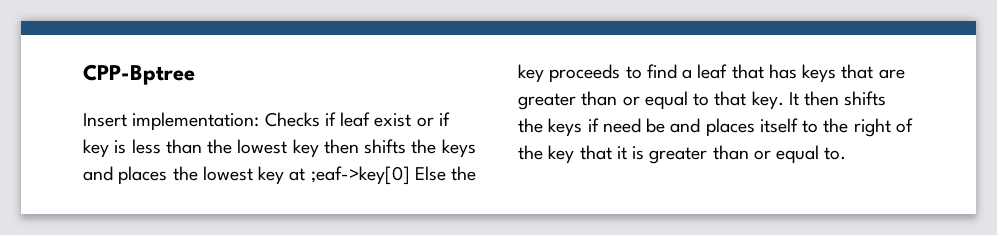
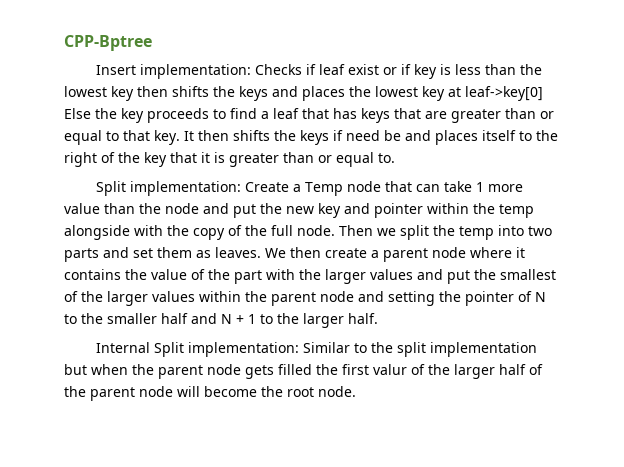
- Insert implementation: Checks if leaf exist or if key is less than the lowest key then shifts the keys and places the lowest key at ;eaf->key[0] Else the key proceeds to find a leaf that has keys that are greater than or equal to that key.
+ Insert implementation: Checks if leaf exist or if key is less than the lowest key then shifts the keys and places the lowest key at leaf->key[0] Else the key proceeds to find a leaf that has keys that are greater than or equal to that key.
+ Split implementation: Create a Temp node that can take 1 more value than the node and put the new key and pointer within the temp alongside with the copy of the full node. Then we split the temp into two parts and set them as leaves. We then create a parent node where it contains the value of the part with the larger values and put the smallest of the larger values within the parent node and setting the pointer of N to the smaller half and N + 1 to the larger half.
+ Internal Split implementation: Similar to the split implementation but when the parent node gets filled the first valur of the larger half of the parent node will become the root node.

